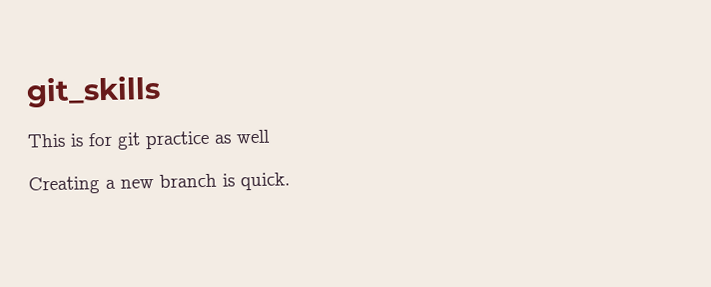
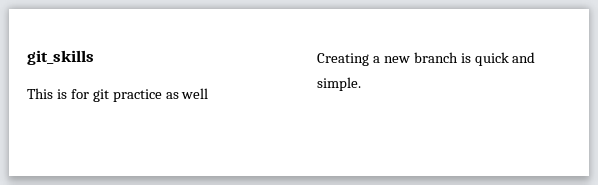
- Creating a new branch is quick.
+ Creating a new branch is quick and simple.

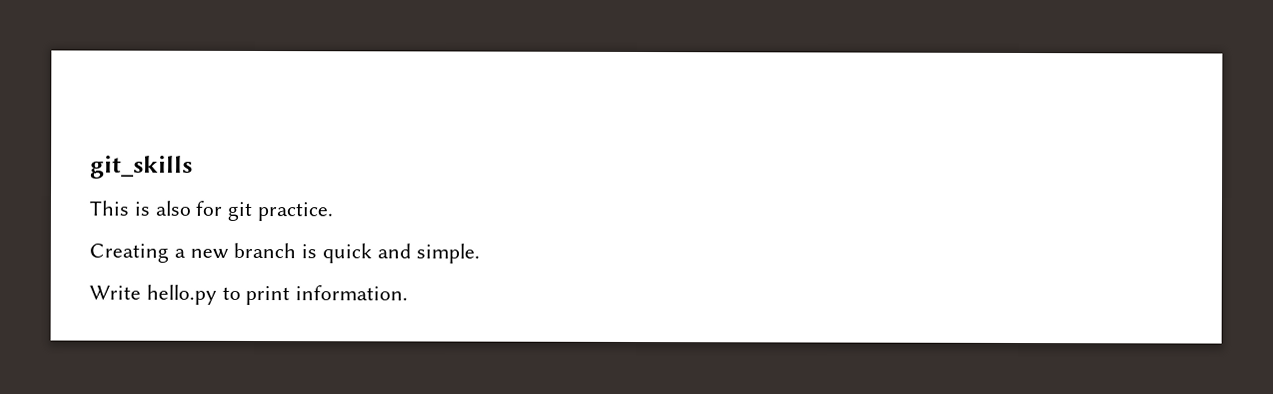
- This is for git practice as well
+ This is also for git practice.
+ Write hello.py to print information.

